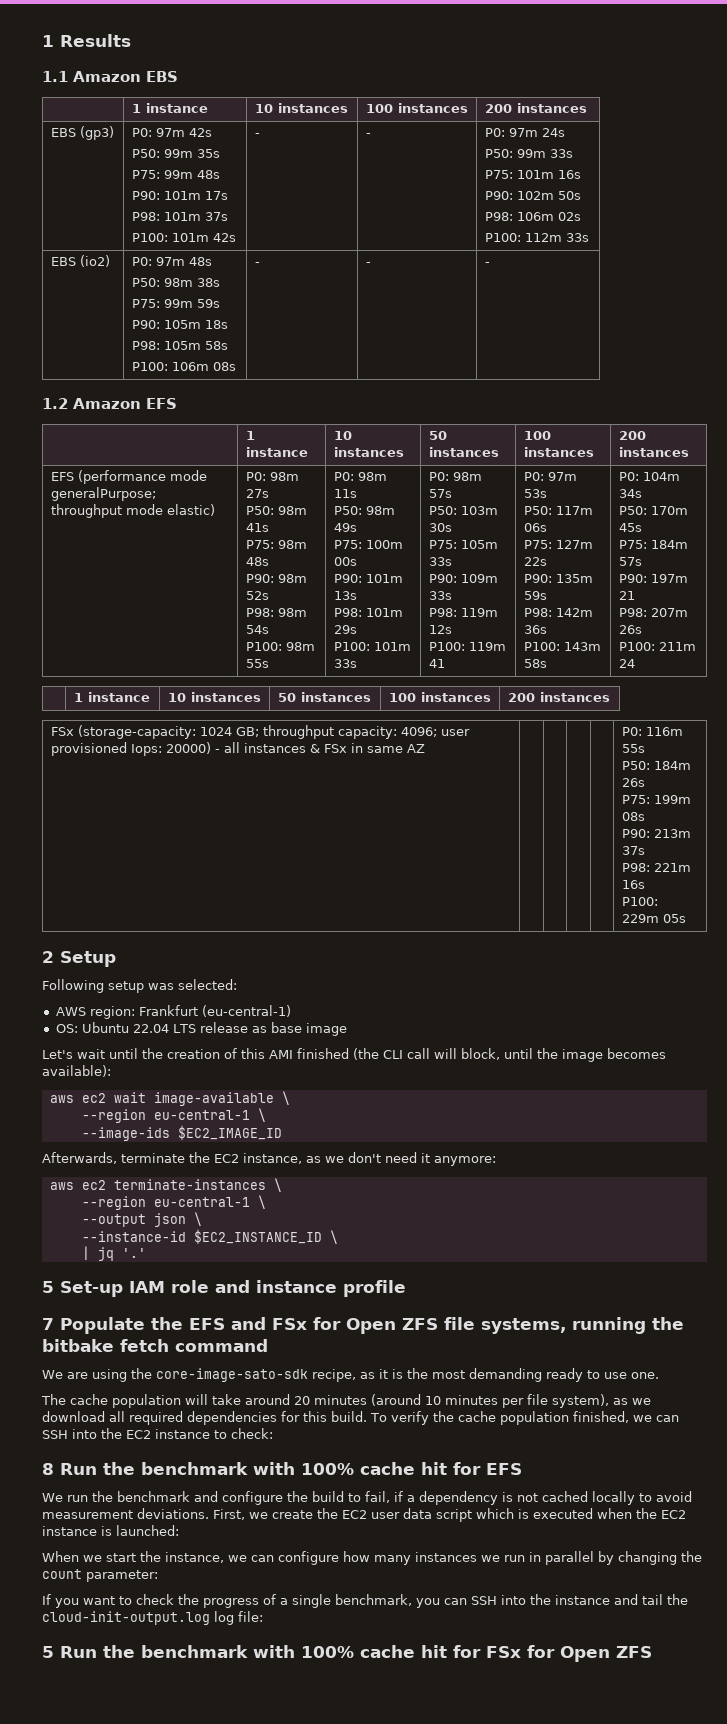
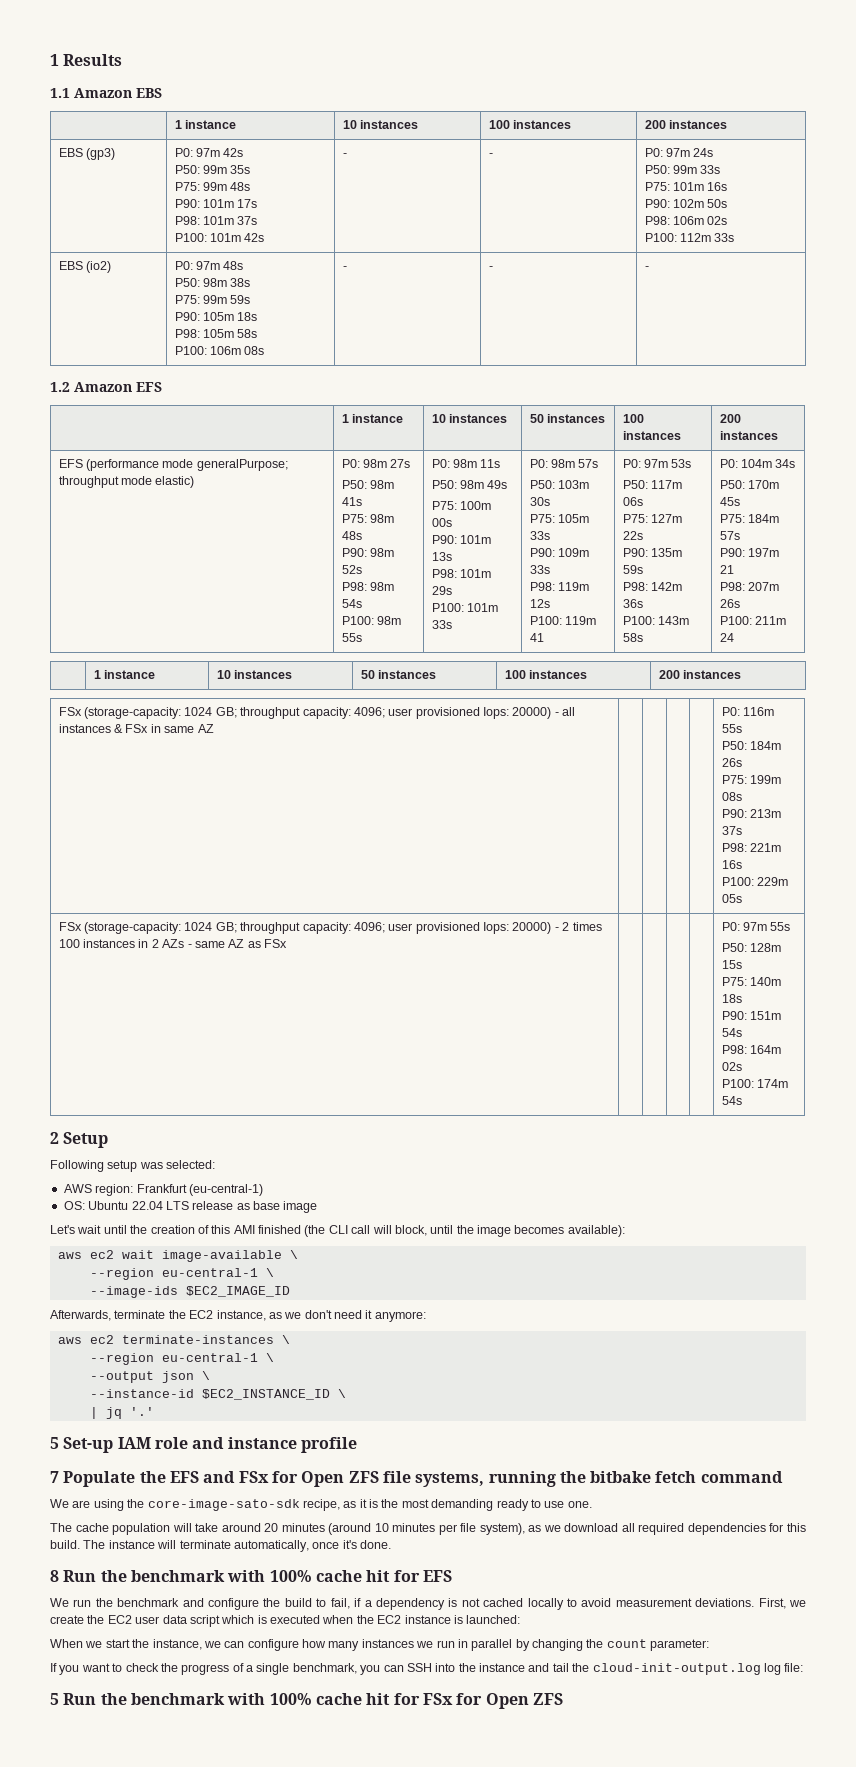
+ FSx (storage-capacity: 1024 GB; throughput capacity: 4096; user provisioned Iops: 20000) - 2 times 100 instances in 2 AZs - same AZ as FSx | | | | | P0: 97m 55s
+ P50: 128m 15s
+ P75: 140m 18s
+ P90: 151m 54s
+ P98: 164m 02s
+ P100: 174m 54s
- To verify the cache population finished, we can SSH into the EC2 instance to check:
+ The instance will terminate automatically, once it's done.

